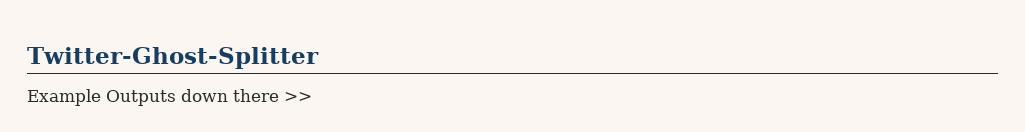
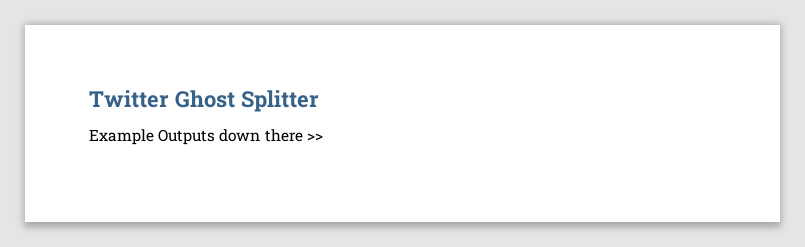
- Twitter-Ghost-Splitter
+ Twitter Ghost Splitter

